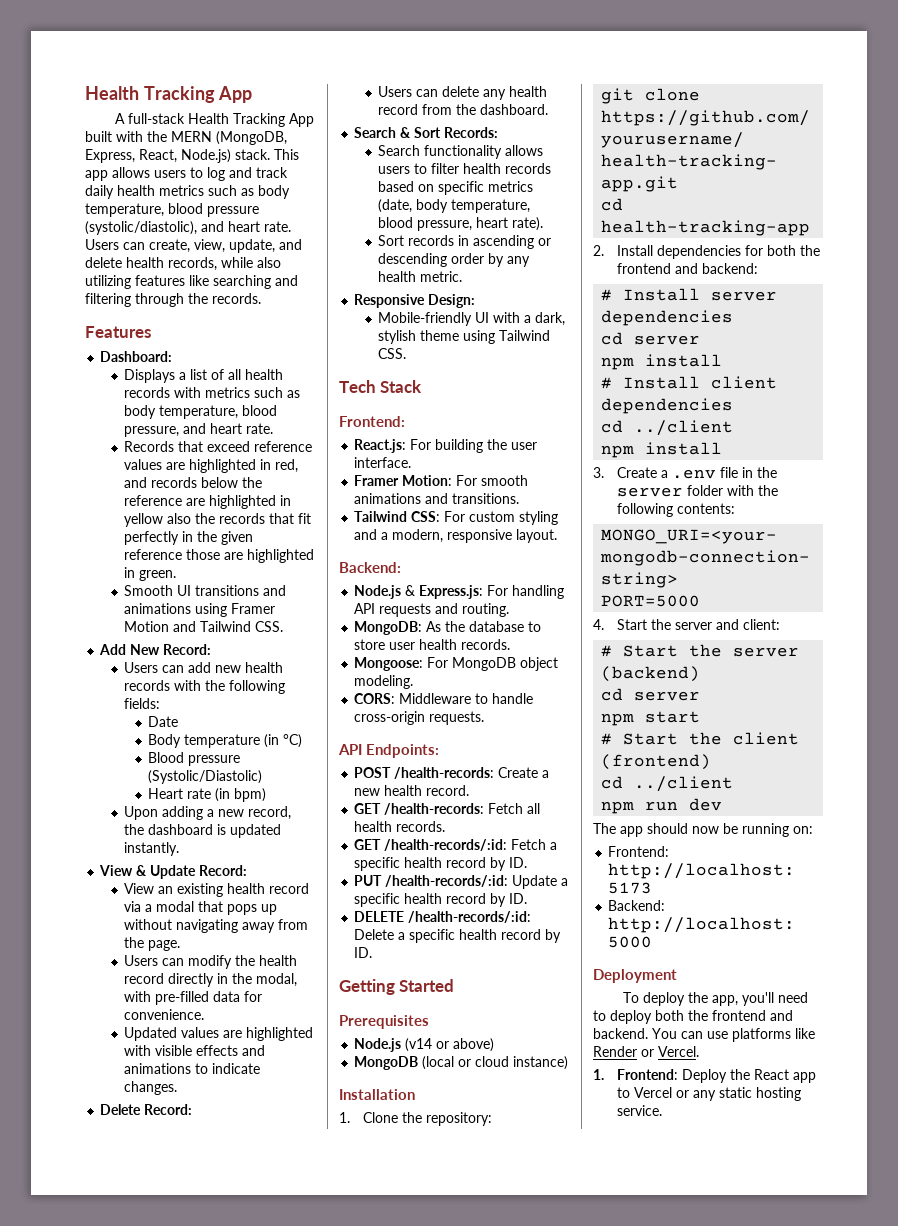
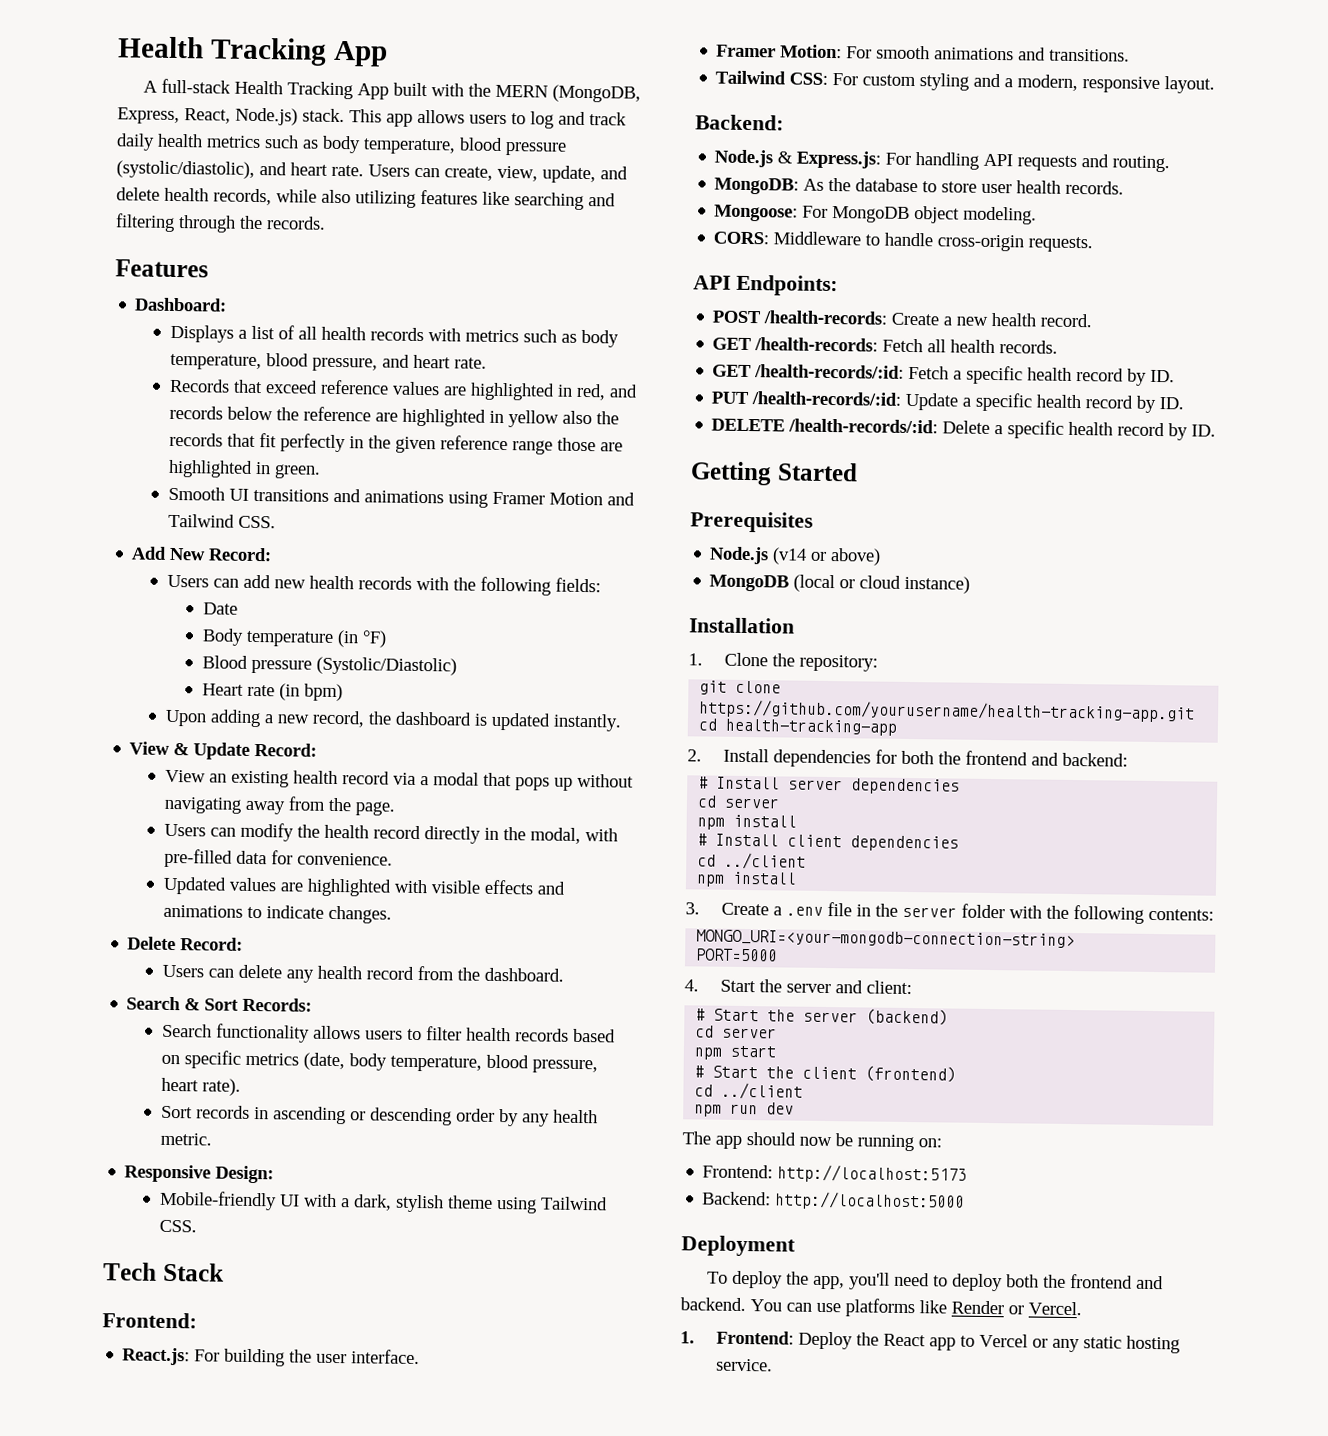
- Records that exceed reference values are highlighted in red, and records below the reference are highlighted in yellow also the records that fit perfectly in the given reference those are highlighted in green.
+ Records that exceed reference values are highlighted in red, and records below the reference are highlighted in yellow also the records that fit perfectly in the given reference range those are highlighted in green.
- Body temperature (in °C)
+ Body temperature (in °F)

